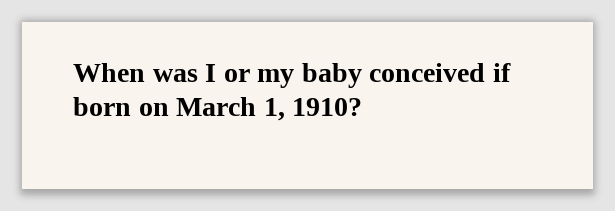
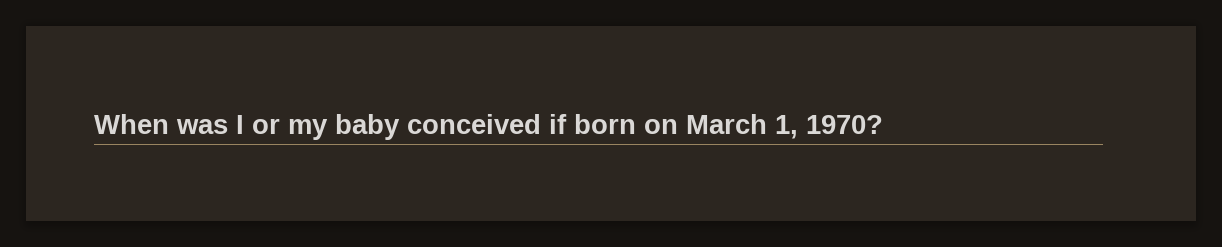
- When was I or my baby conceived if born on March 1, 1910?
+ When was I or my baby conceived if born on March 1, 1970?

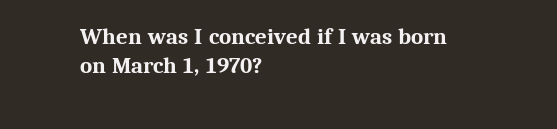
- When was I or my baby conceived if born on March 1, 1970?
+ When was I conceived if I was born on March 1, 1970?

